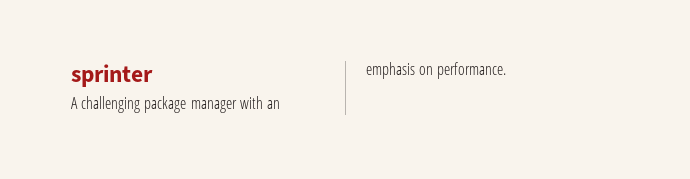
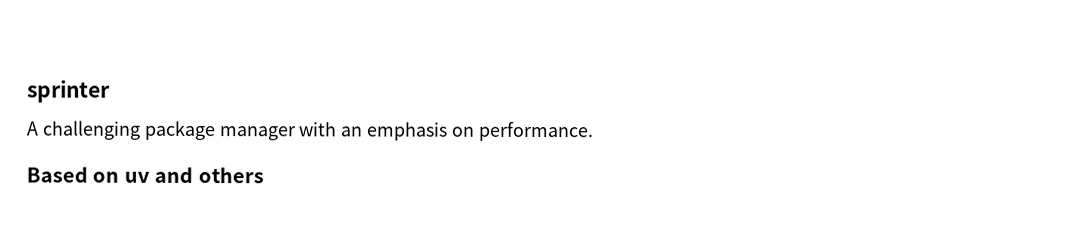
+ Based on uv and others

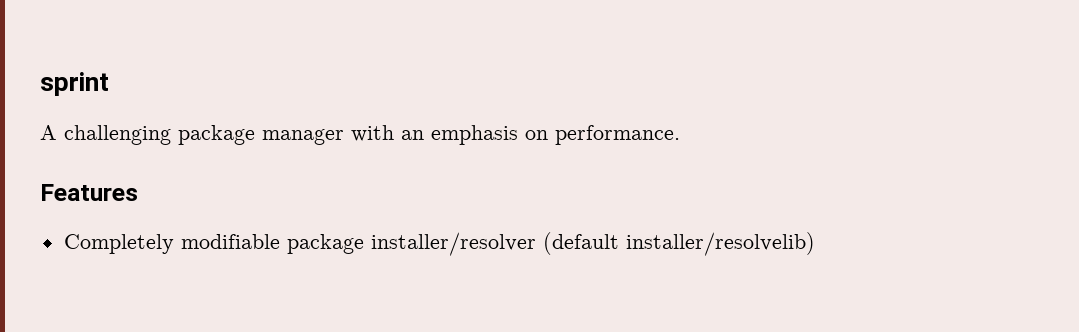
- sprinter
+ sprint
- Based on uv and others
+ Features
+ Completely modifiable package installer/resolver (default installer/resolvelib)

